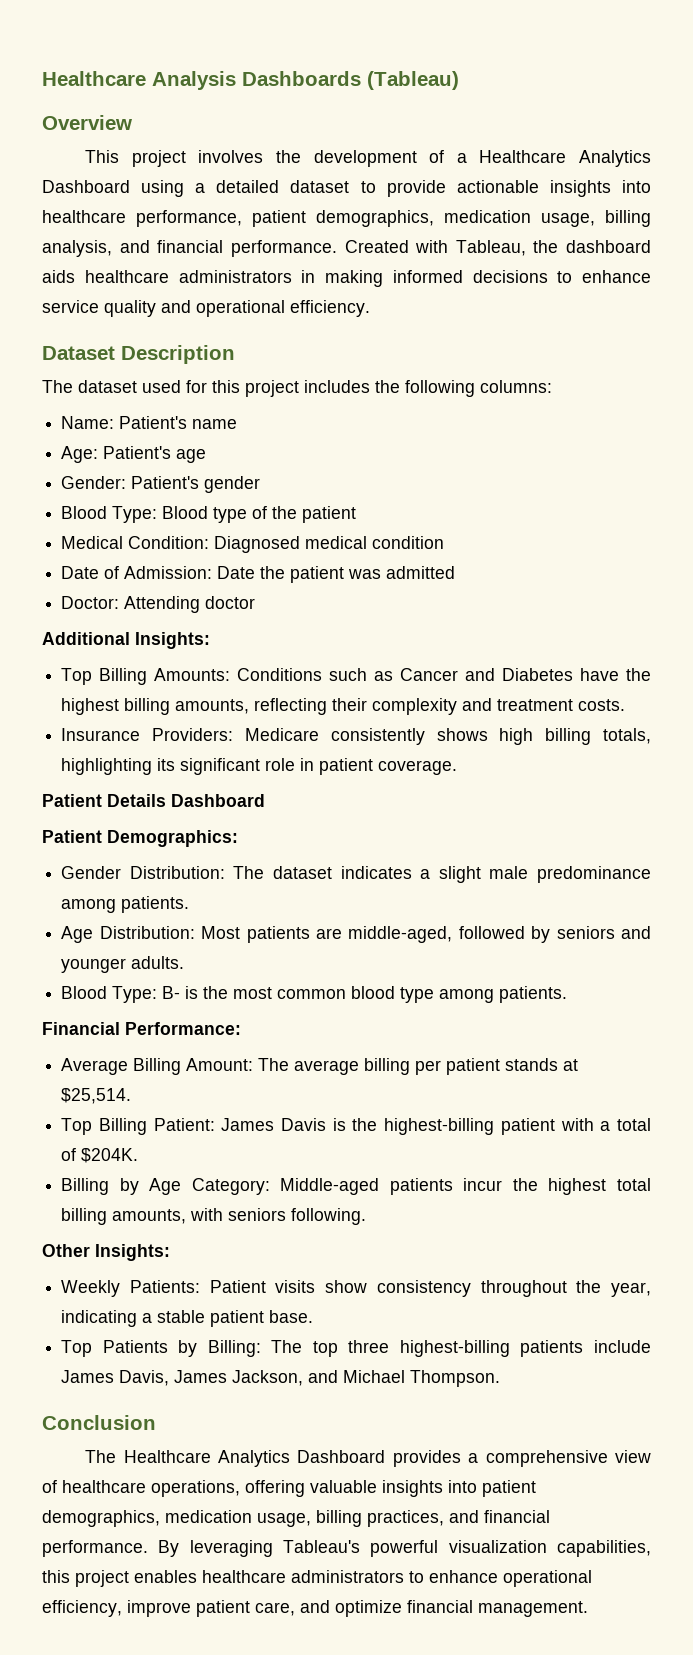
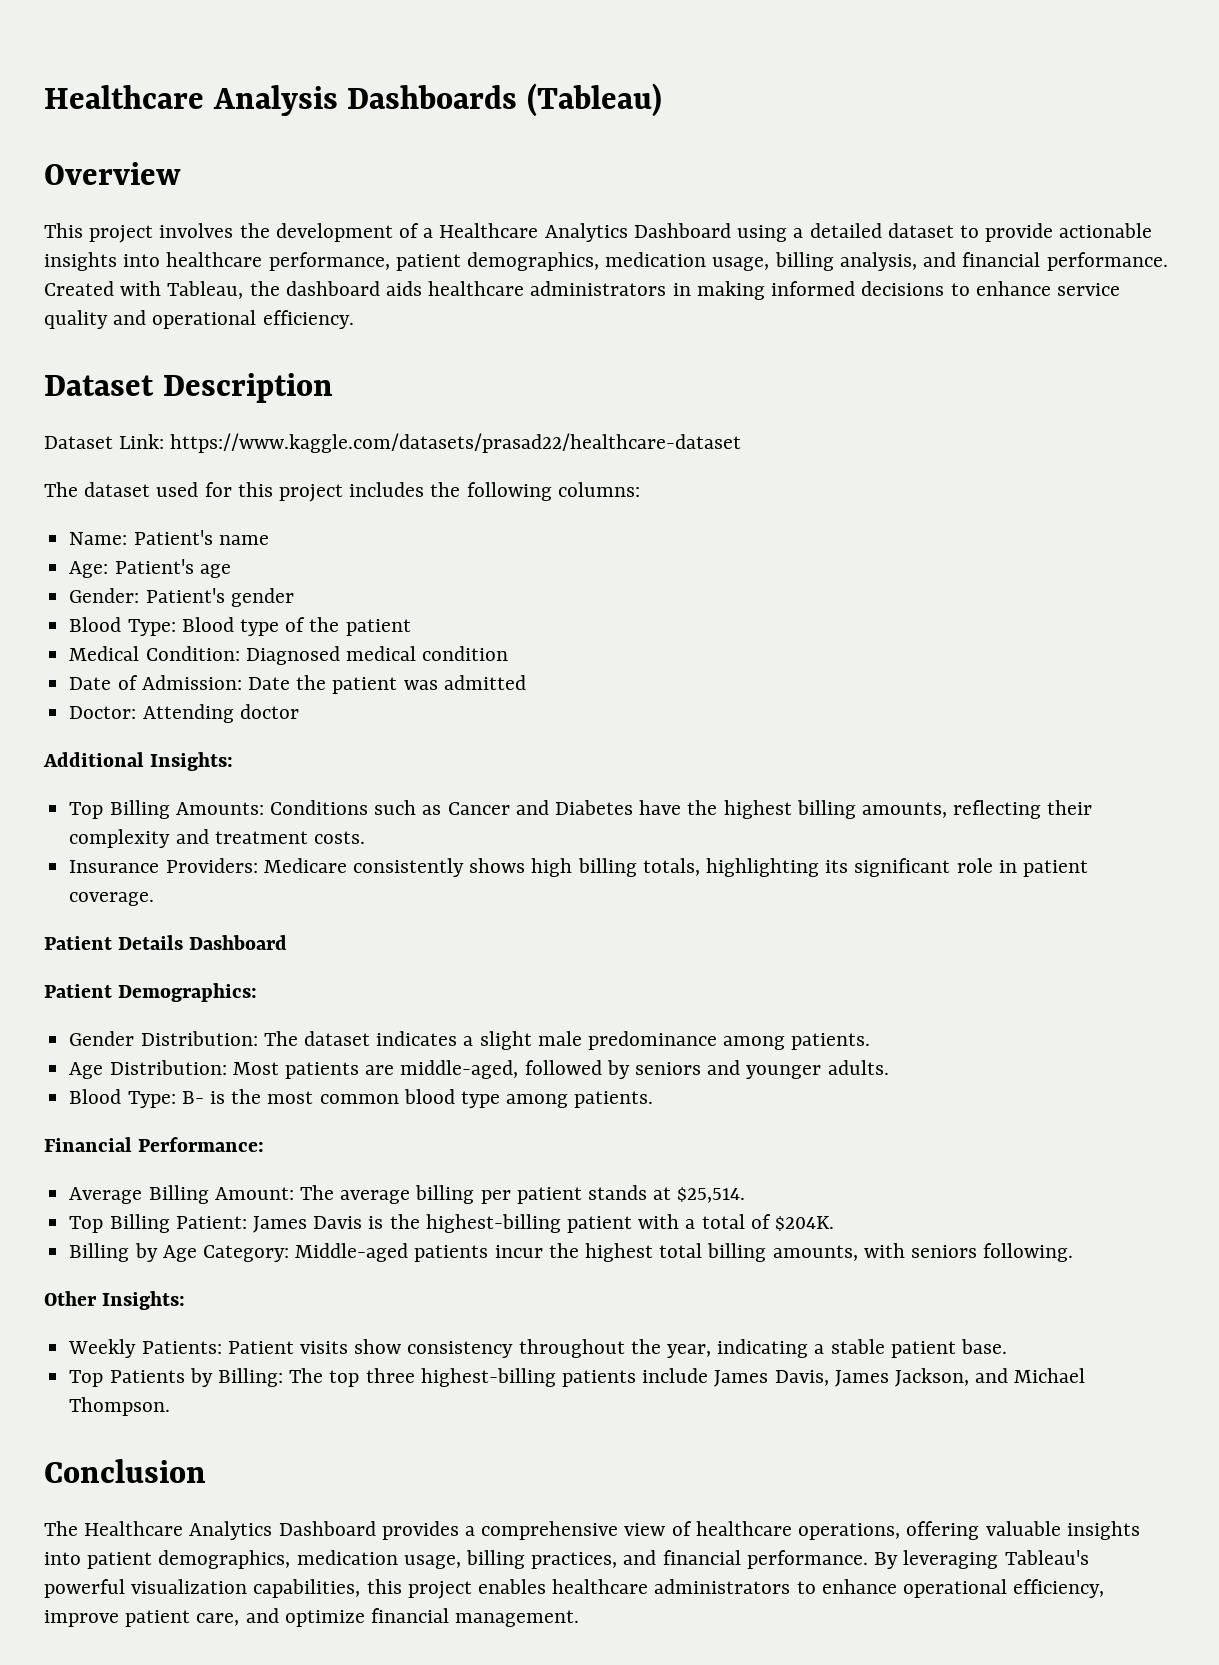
+ Dataset Link: https://www.kaggle.com/datasets/prasad22/healthcare-dataset

